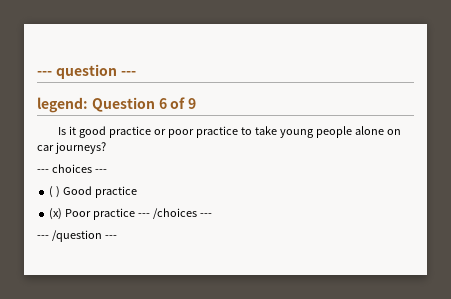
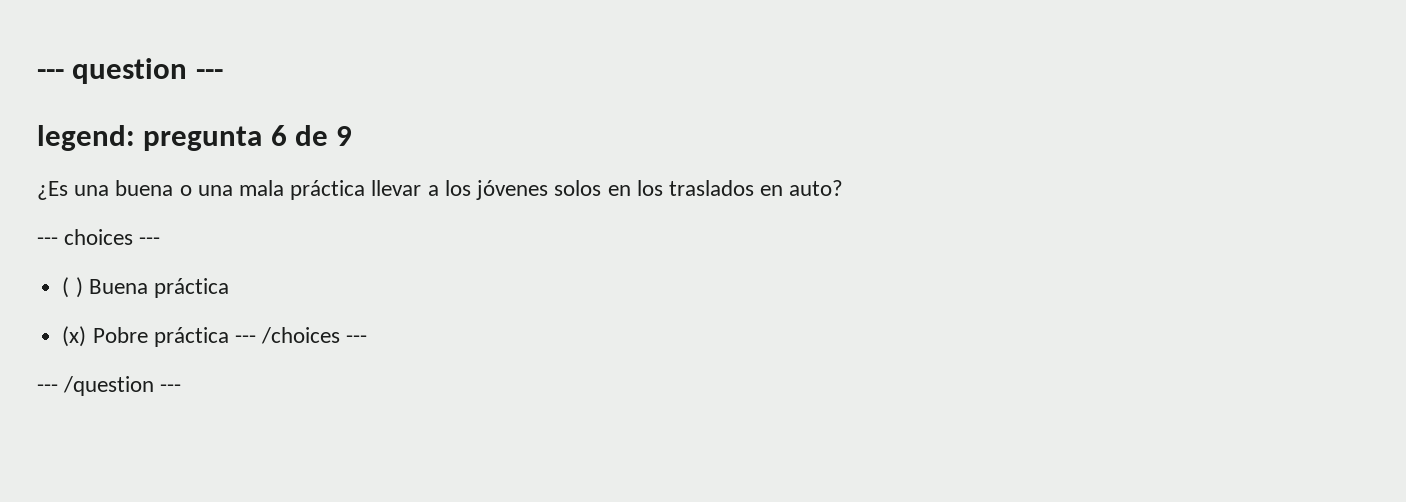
- legend: Question 6 of 9
- Is it good practice or poor practice to take young people alone on car journeys?
+ legend: pregunta 6 de 9
+ ¿Es una buena o una mala práctica llevar a los jóvenes solos en los traslados en auto?
- ( ) Good practice
+ ( ) Buena práctica
- (x) Poor practice --- /choices ---
+ (x) Pobre práctica --- /choices ---

